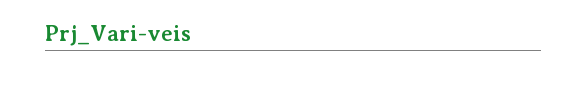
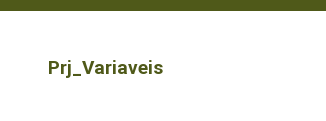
- Prj_Vari-veis
+ Prj_Variaveis

